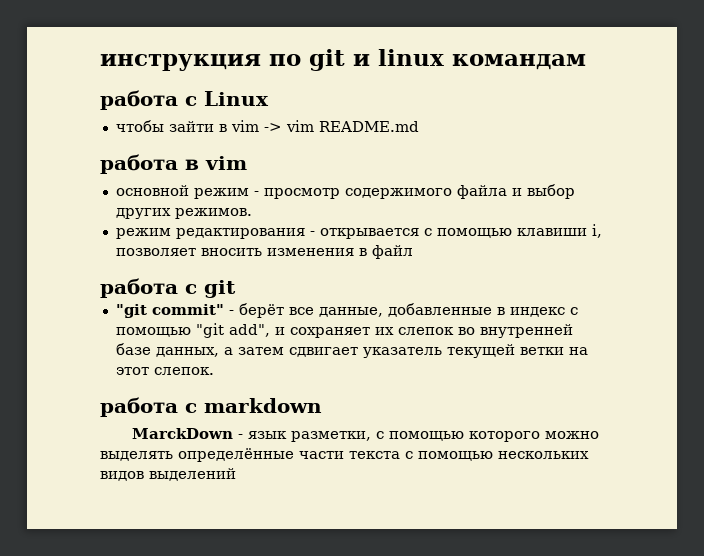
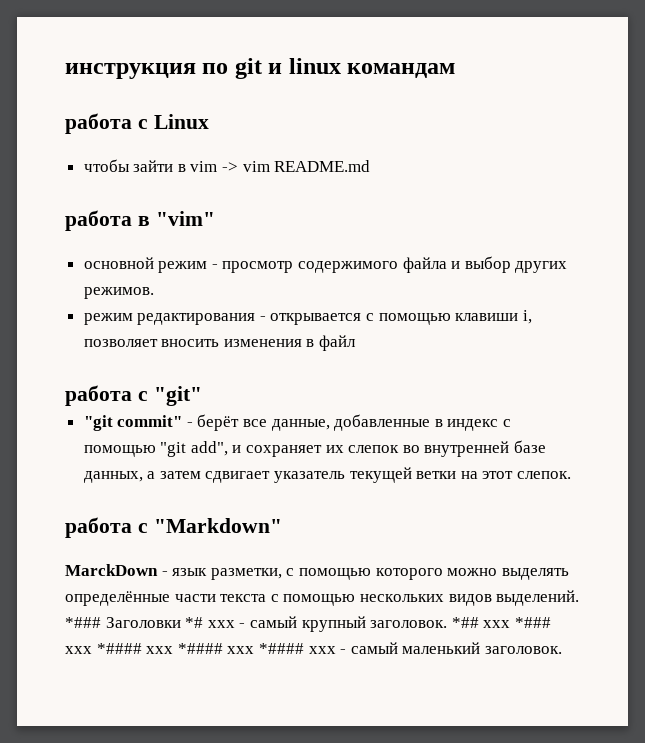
- работа в vim
+ работа в "vim"
- работа с git
+ работа с "git"
- работа с markdown
+ работа с "Markdown"
- MarckDown - язык разметки, с помощью которого можно выделять определённые части текста с помощью нескольких видов выделений
+ MarckDown - язык разметки, с помощью которого можно выделять определённые части текста с помощью нескольких видов выделений. *### Заголовки *# xxx - самый крупный заголовок. *## xxx *### xxx *#### xxx *#### xxx *#### xxx - самый маленький заголовок.

